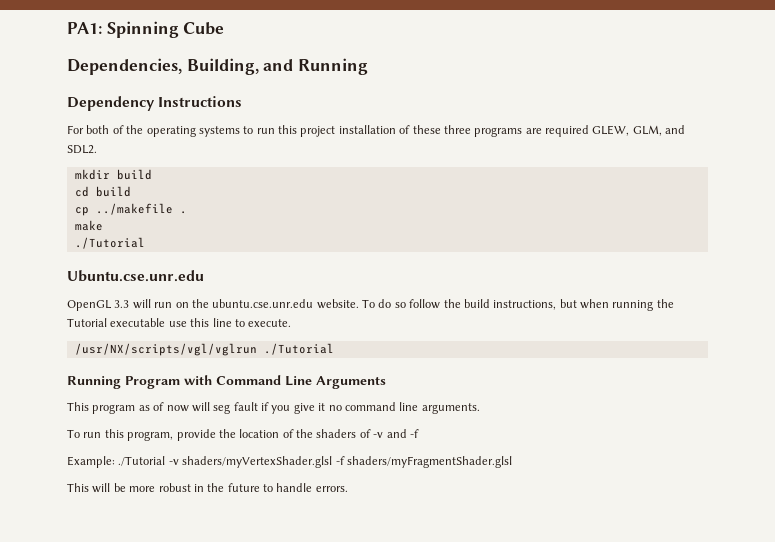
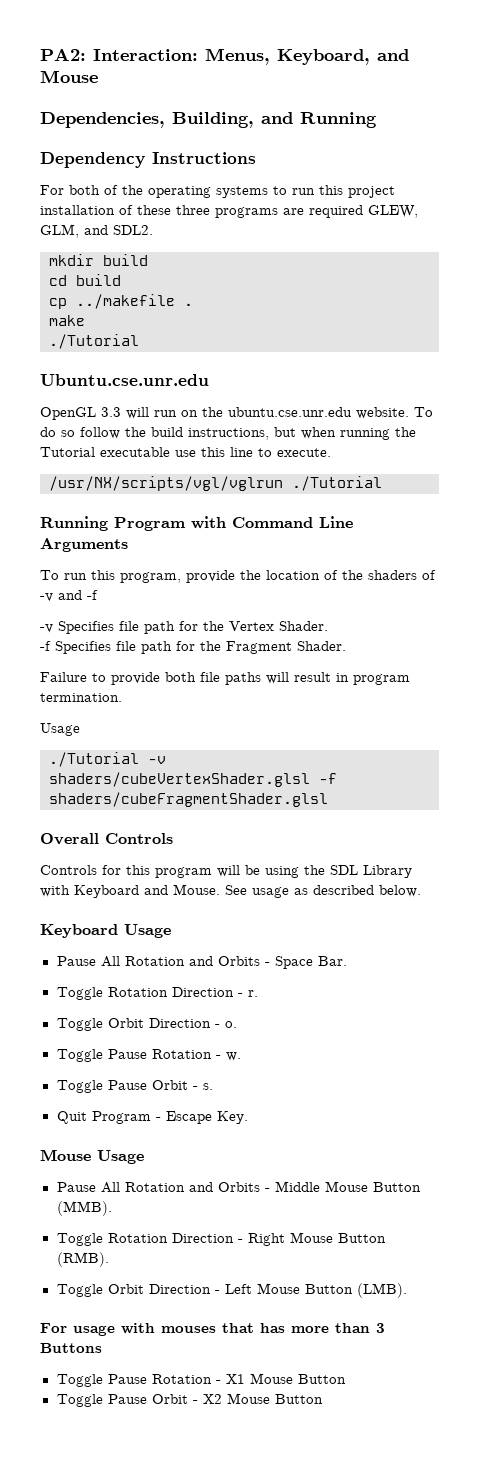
- PA1: Spinning Cube
+ PA2: Interaction: Menus, Keyboard, and Mouse
- This program as of now will seg fault if you give it no command line arguments.
- Example: ./Tutorial -v shaders/myVertexShader.glsl -f shaders/myFragmentShader.glsl
- This will be more robust in the future to handle errors.
+ -v Specifies file path for the Vertex Shader.
+ -f Specifies file path for the Fragment Shader.
+ Failure to provide both file paths will result in program termination.
+ Usage
+ ./Tutorial -v shaders/cubeVertexShader.glsl -f shaders/cubeFragmentShader.glsl
+ Overall Controls
+ Controls for this program will be using the SDL Library with Keyboard and Mouse. See usage as described below.
+ Keyboard Usage
+ Pause All Rotation and Orbits - Space Bar.
+ Toggle Rotation Direction - r.
+ Toggle Orbit Direction - o.
+ Toggle Pause Rotation - w.
+ Toggle Pause Orbit - s.
+ Quit Program - Escape Key.
+ Mouse Usage
+ Pause All Rotation and Orbits - Middle Mouse Button (MMB).
+ Toggle Rotation Direction - Right Mouse Button (RMB).
+ Toggle Orbit Direction - Left Mouse Button (LMB).
+ For usage with mouses that has more than 3 Buttons
+ Toggle Pause Rotation - X1 Mouse Button
+ Toggle Pause Orbit - X2 Mouse Button

